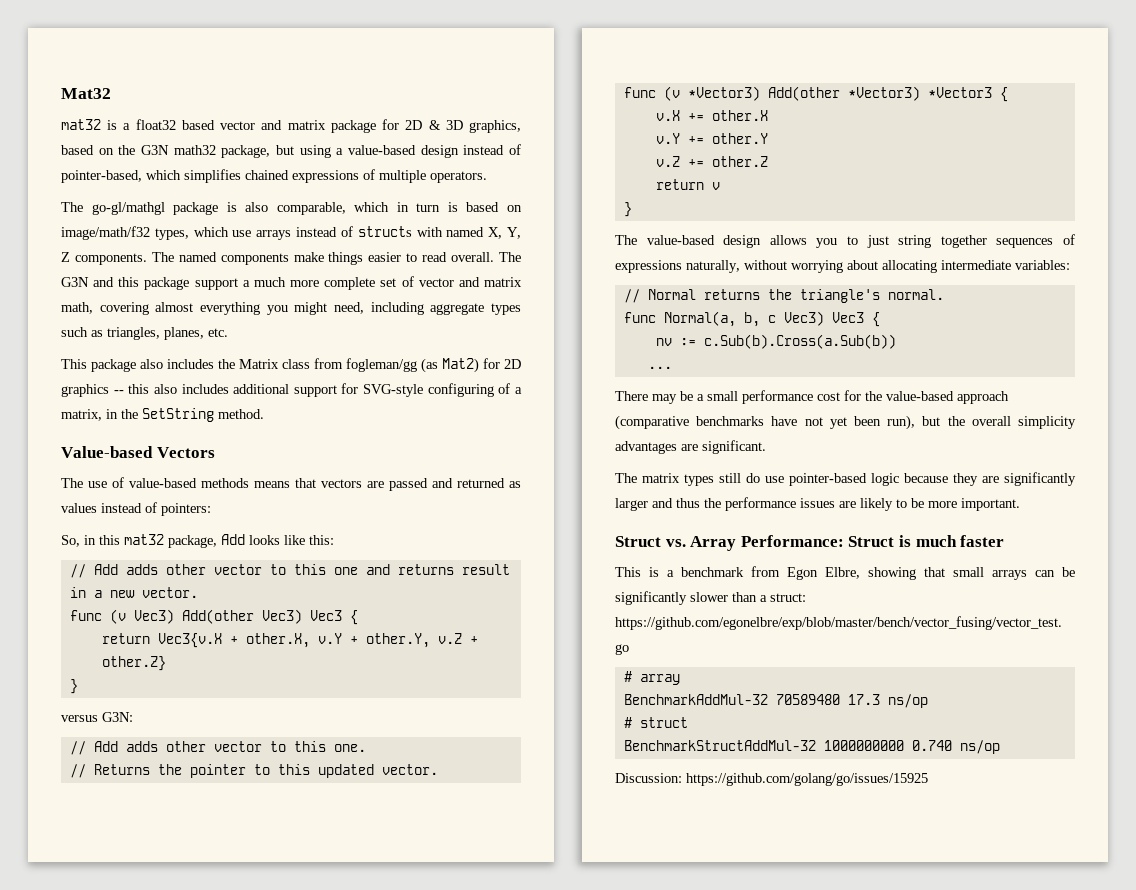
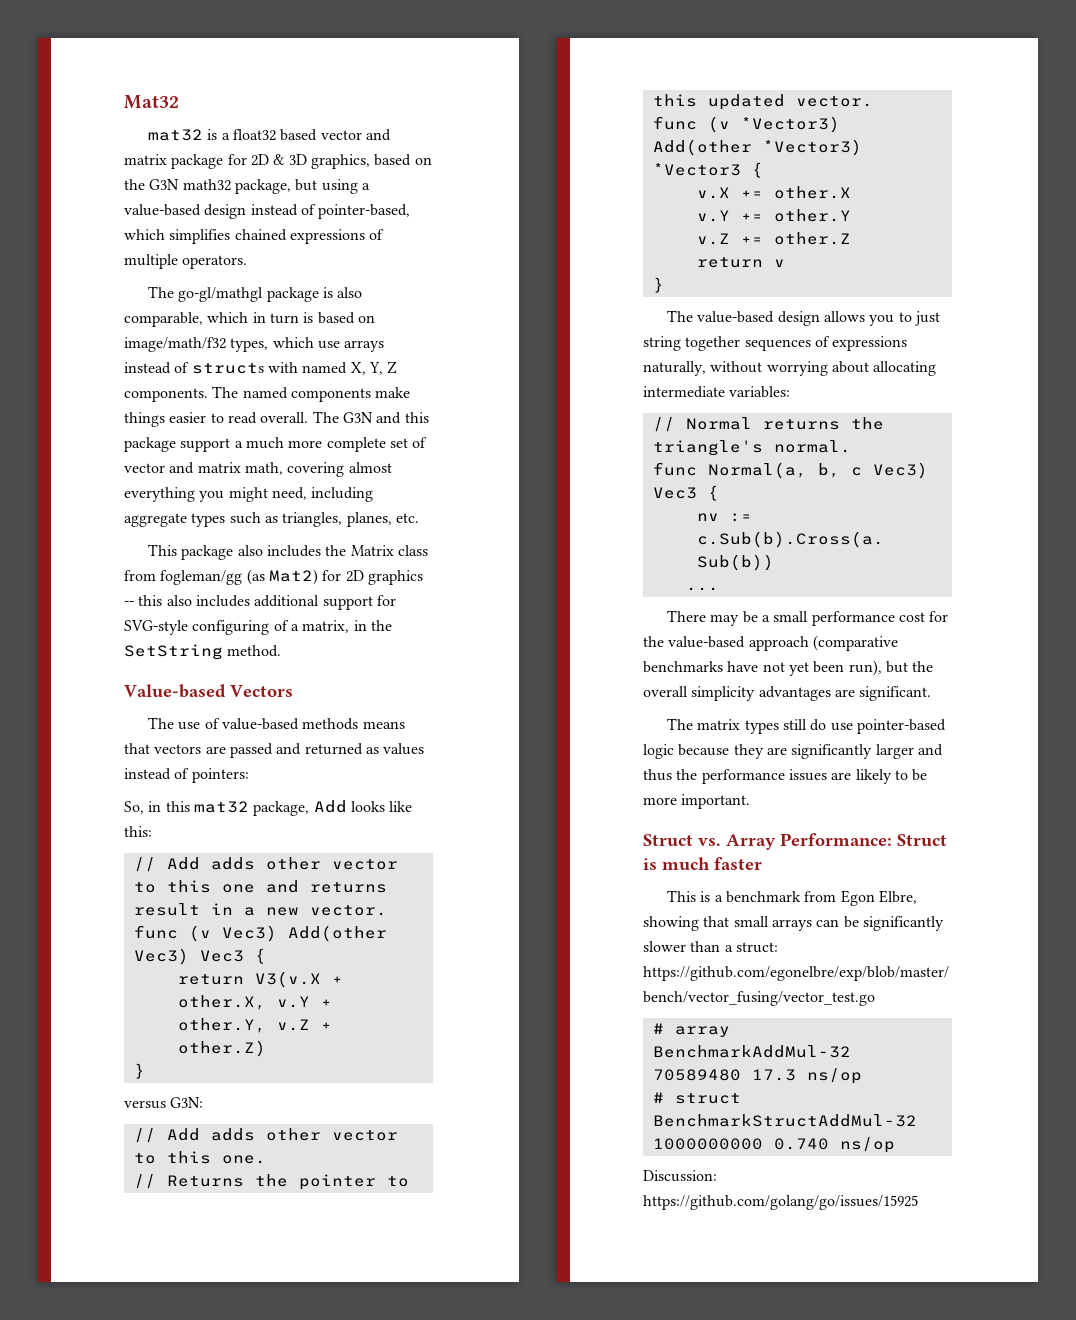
- return Vec3{v.X + other.X, v.Y + other.Y, v.Z + other.Z}
+ return V3(v.X + other.X, v.Y + other.Y, v.Z + other.Z)

